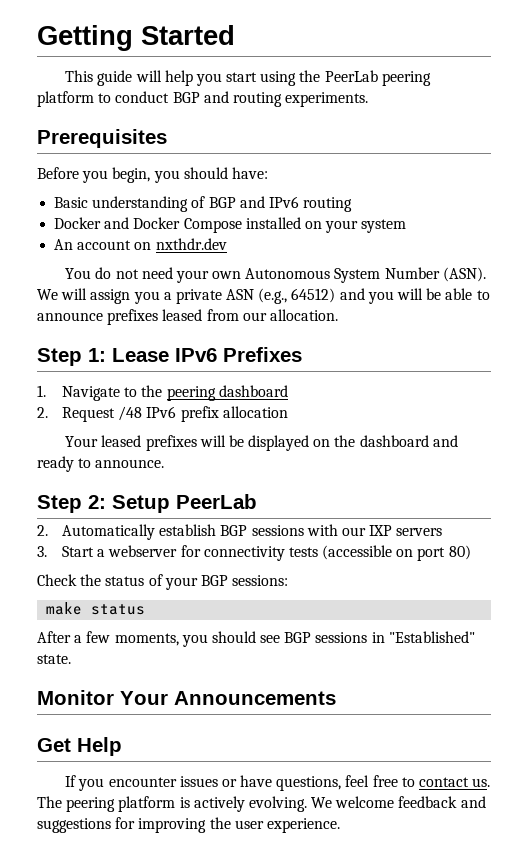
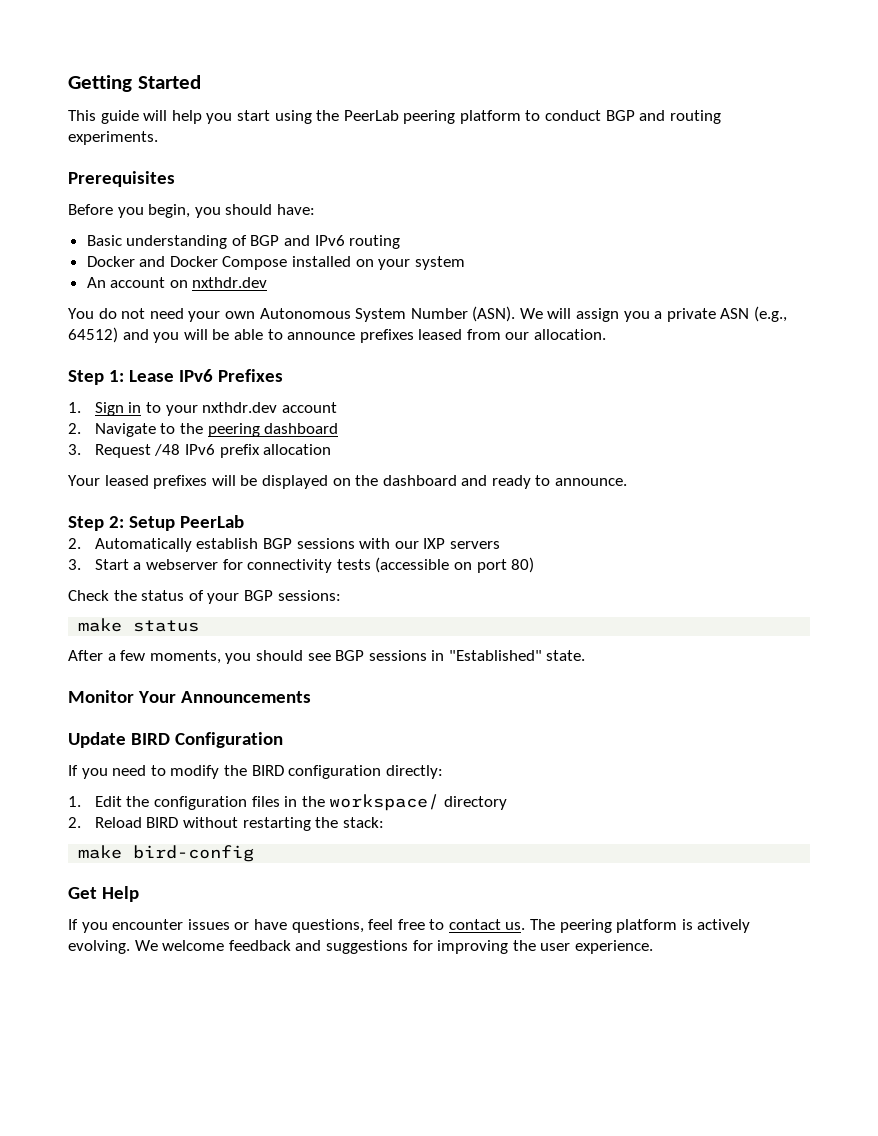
- 1. Navigate to the peering dashboard
+ 1. Sign in to your nxthdr.dev account
+ 2. Navigate to the peering dashboard
- 2. Request /48 IPv6 prefix allocation
+ 3. Request /48 IPv6 prefix allocation
+ Update BIRD Configuration
+ If you need to modify the BIRD configuration directly:
+ 1. Edit the configuration files in the workspace/ directory
+ 2. Reload BIRD without restarting the stack:
+ make bird-config

